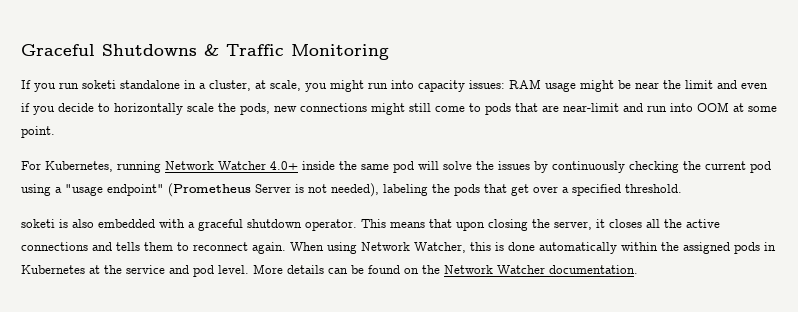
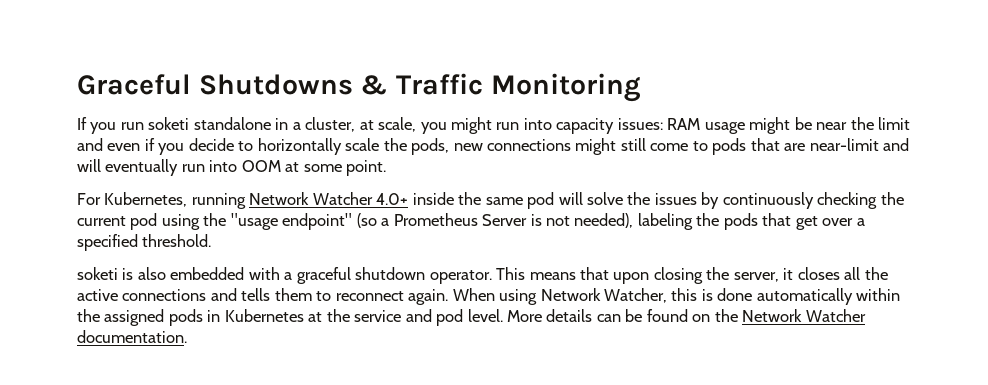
- If you run soketi standalone in a cluster, at scale, you might run into capacity issues: RAM usage might be near the limit and even if you decide to horizontally scale the pods, new connections might still come to pods that are near-limit and run into OOM at some point.
+ If you run soketi standalone in a cluster, at scale, you might run into capacity issues: RAM usage might be near the limit and even if you decide to horizontally scale the pods, new connections might still come to pods that are near-limit and will eventually run into OOM at some point.
- For Kubernetes, running Network Watcher 4.0+ inside the same pod will solve the issues by continuously checking the current pod using a "usage endpoint" (Prometheus Server is not needed), labeling the pods that get over a specified threshold.
+ For Kubernetes, running Network Watcher 4.0+ inside the same pod will solve the issues by continuously checking the current pod using the "usage endpoint" (so a Prometheus Server is not needed), labeling the pods that get over a specified threshold.

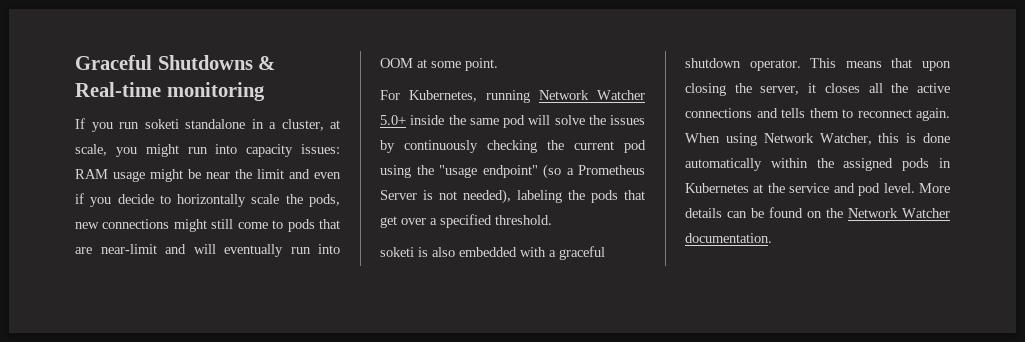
- Graceful Shutdowns & Traffic Monitoring
+ Graceful Shutdowns & Real-time monitoring
- For Kubernetes, running Network Watcher 4.0+ inside the same pod will solve the issues by continuously checking the current pod using the "usage endpoint" (so a Prometheus Server is not needed), labeling the pods that get over a specified threshold.
+ For Kubernetes, running Network Watcher 5.0+ inside the same pod will solve the issues by continuously checking the current pod using the "usage endpoint" (so a Prometheus Server is not needed), labeling the pods that get over a specified threshold.

